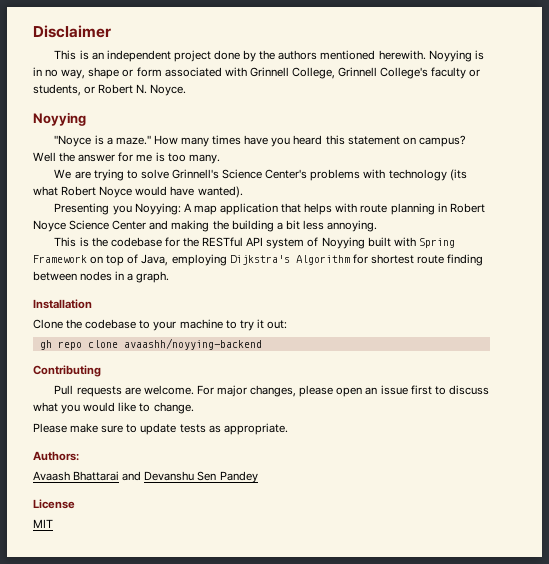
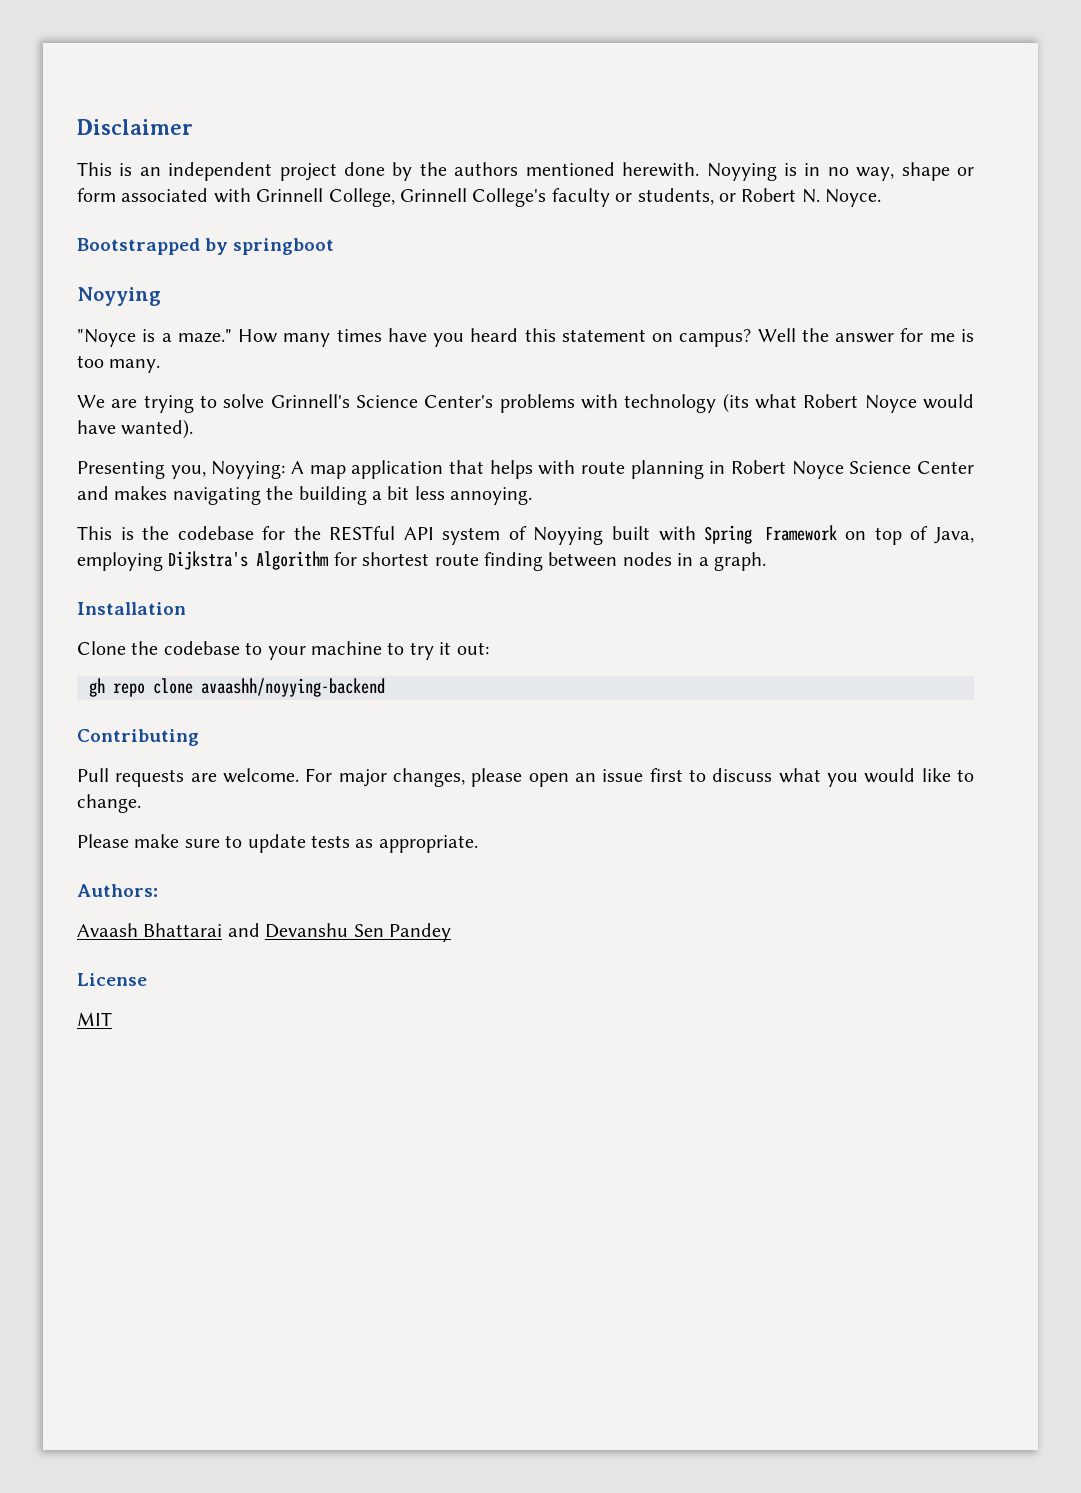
+ Bootstrapped by springboot
- Presenting you Noyying: A map application that helps with route planning in Robert Noyce Science Center and making the building a bit less annoying.
+ Presenting you, Noyying: A map application that helps with route planning in Robert Noyce Science Center and makes navigating the building a bit less annoying.

